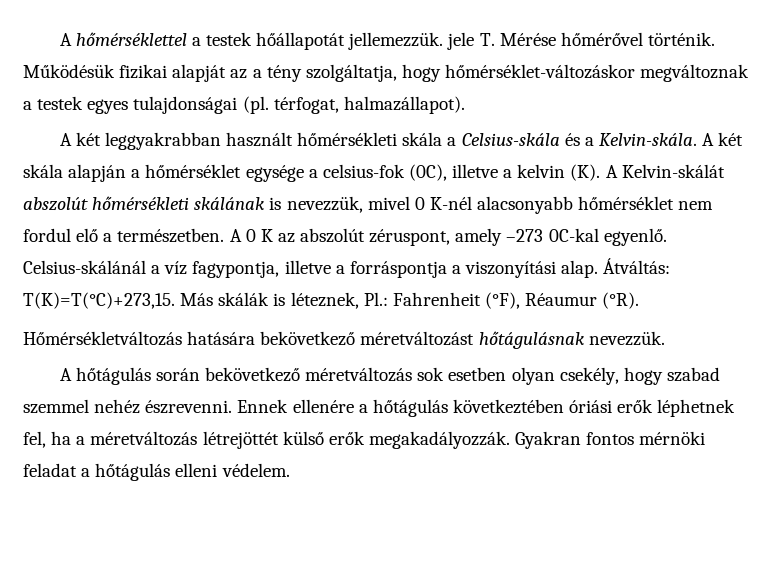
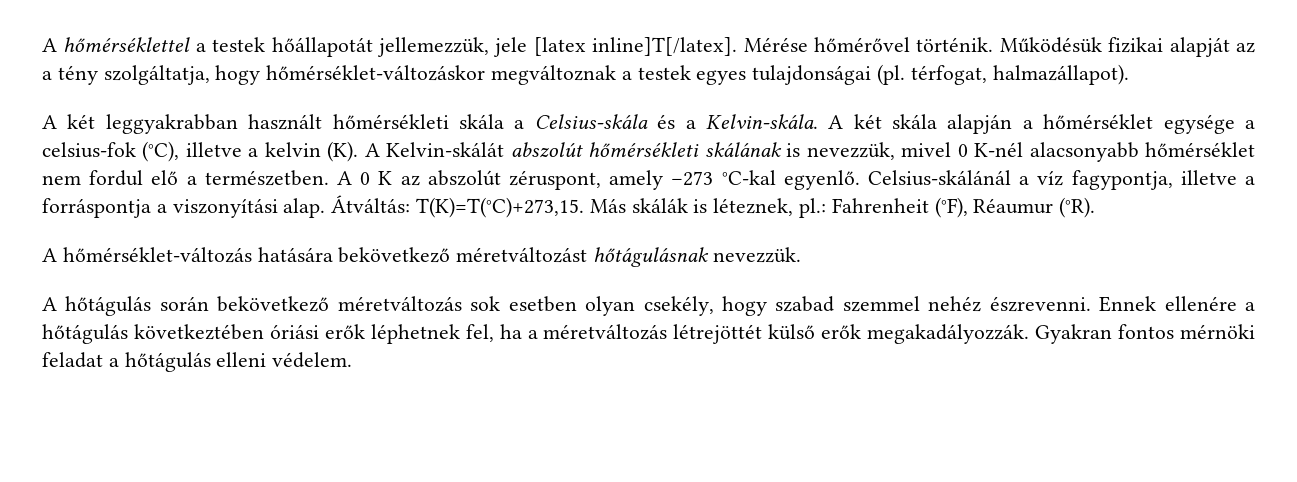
- A hőmérséklettel a testek hőállapotát jellemezzük. jele T. Mérése hőmérővel történik.
+ A hőmérséklettel a testek hőállapotát jellemezzük, jele [latex inline]T[/latex]. Mérése hőmérővel történik.
- A két skála alapján a hőmérséklet egysége a celsius-fok (0C), illetve a kelvin (K). A Kelvin-skálát abszolút hőmérsékleti skálának is nevezzük, mivel 0 K-nél alacsonyabb hőmérséklet nem fordul elő a természetben.
+ A két skála alapján a hőmérséklet egysége a celsius-fok (°C), illetve a kelvin (K). A Kelvin-skálát abszolút hőmérsékleti skálának is nevezzük, mivel 0 K-nél alacsonyabb hőmérséklet nem fordul elő a természetben.
- A 0 K az abszolút zéruspont, amely –273 0C-kal egyenlő.
+ A 0 K az abszolút zéruspont, amely –273 °C-kal egyenlő.
- Más skálák is léteznek, Pl.: Fahrenheit (°F), Réaumur (°R).
+ Más skálák is léteznek, pl.: Fahrenheit (°F), Réaumur (°R).
- Hőmérsékletváltozás hatására bekövetkező méretváltozást hőtágulásnak nevezzük.
+ A hőmérséklet-változás hatására bekövetkező méretváltozást hőtágulásnak nevezzük.

